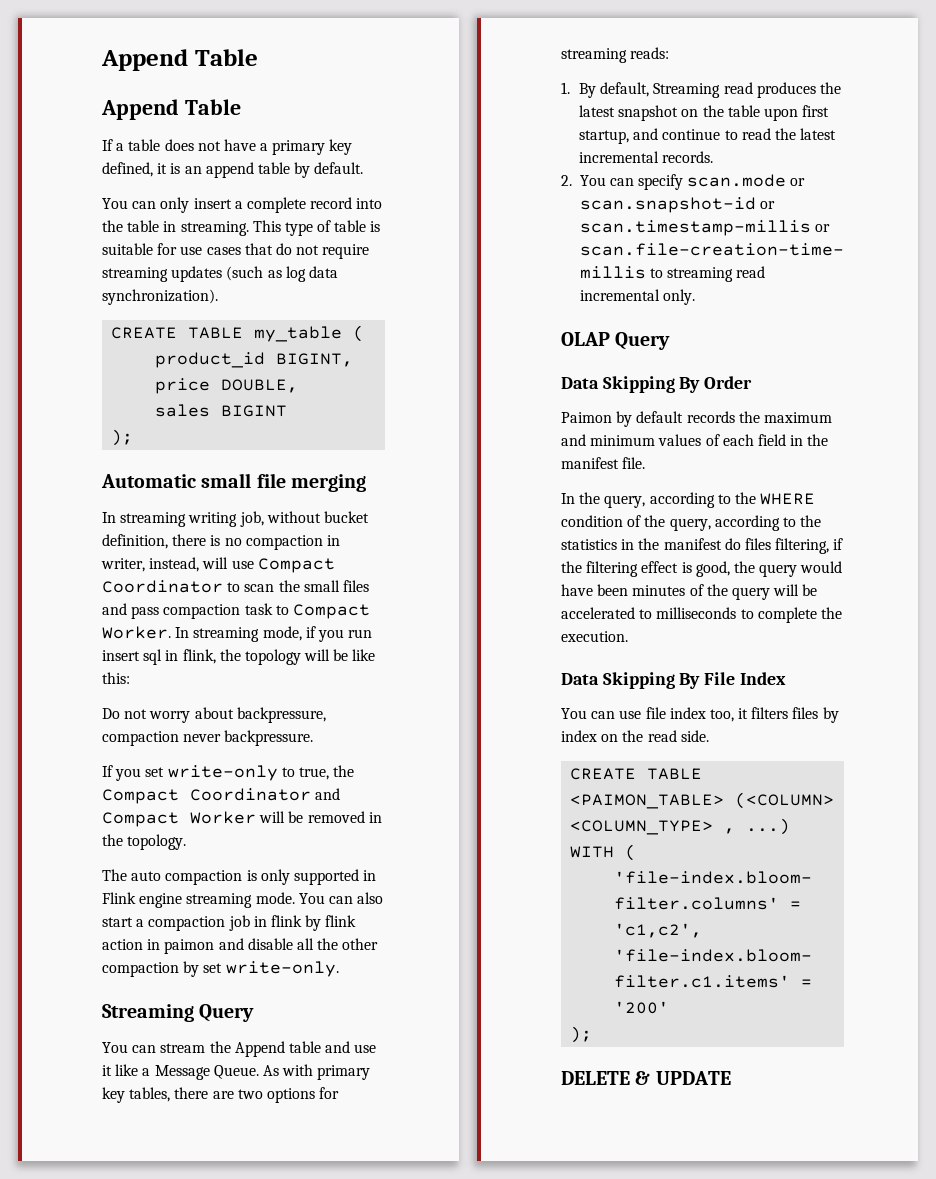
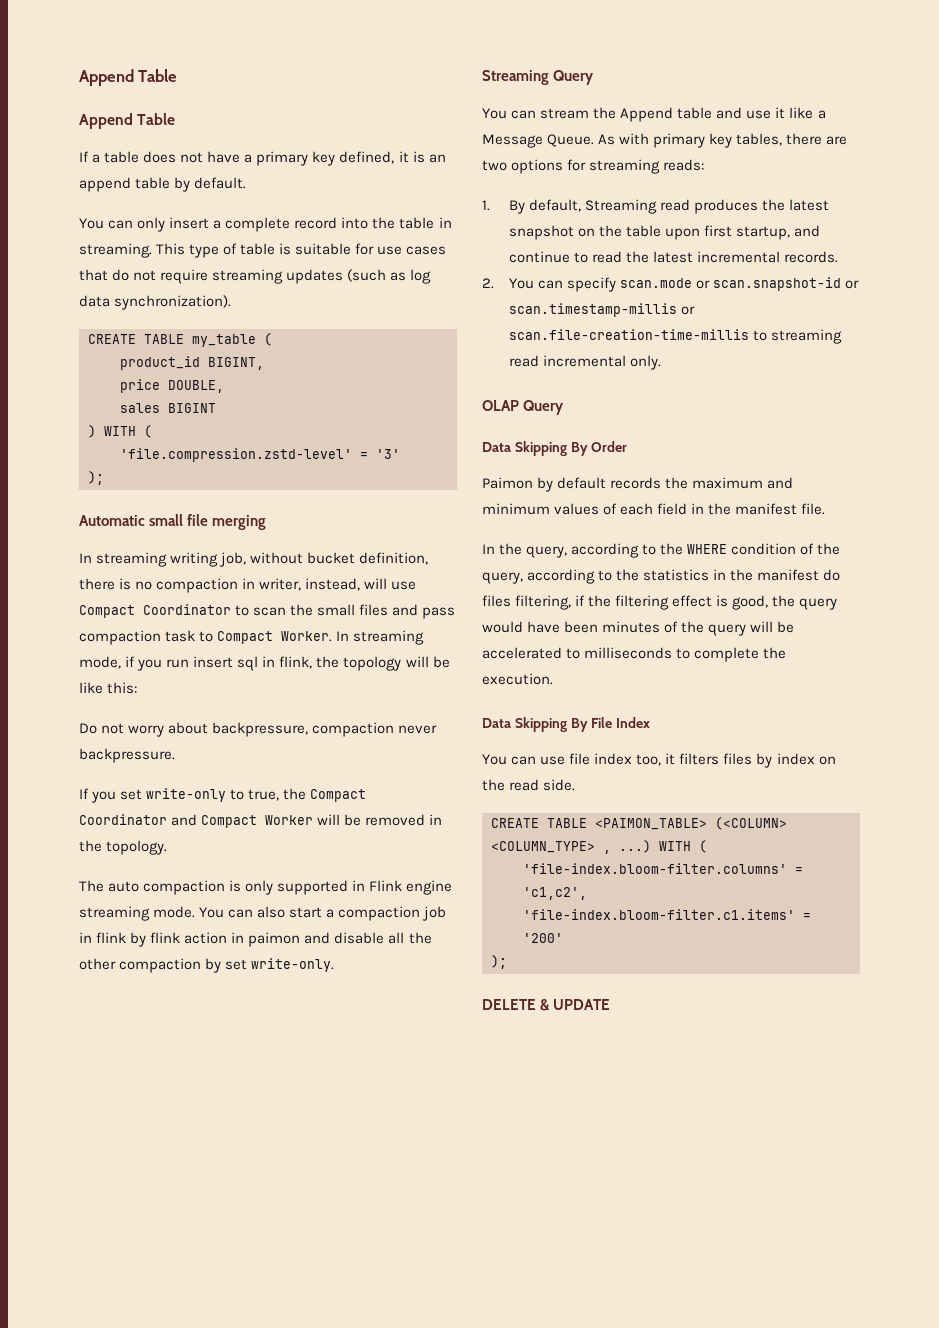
+ ) WITH (
+ 'file.compression.zstd-level' = '3'

